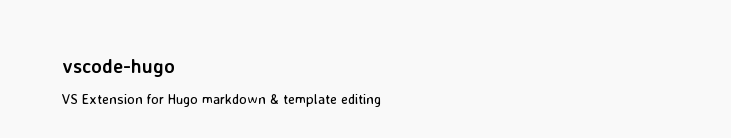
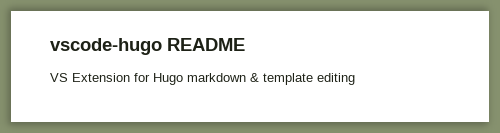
- vscode-hugo
+ vscode-hugo README

